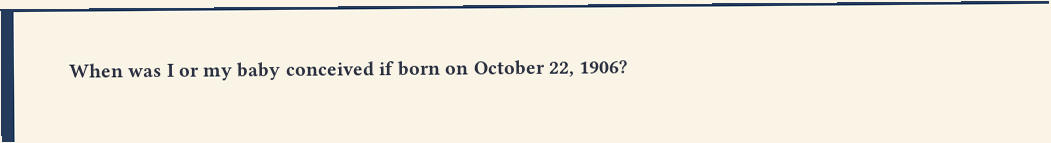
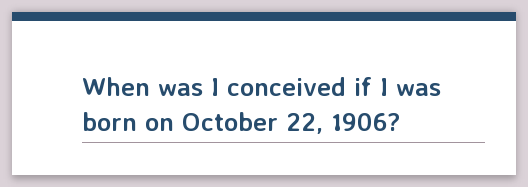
- When was I or my baby conceived if born on October 22, 1906?
+ When was I conceived if I was born on October 22, 1906?

